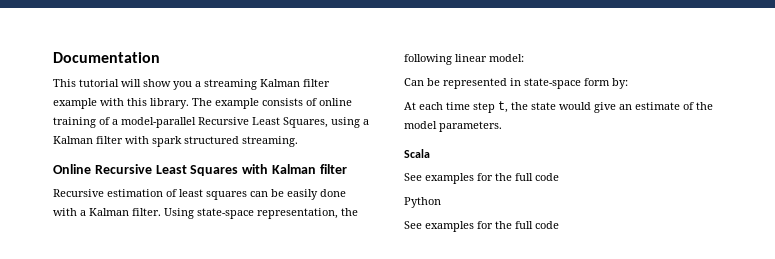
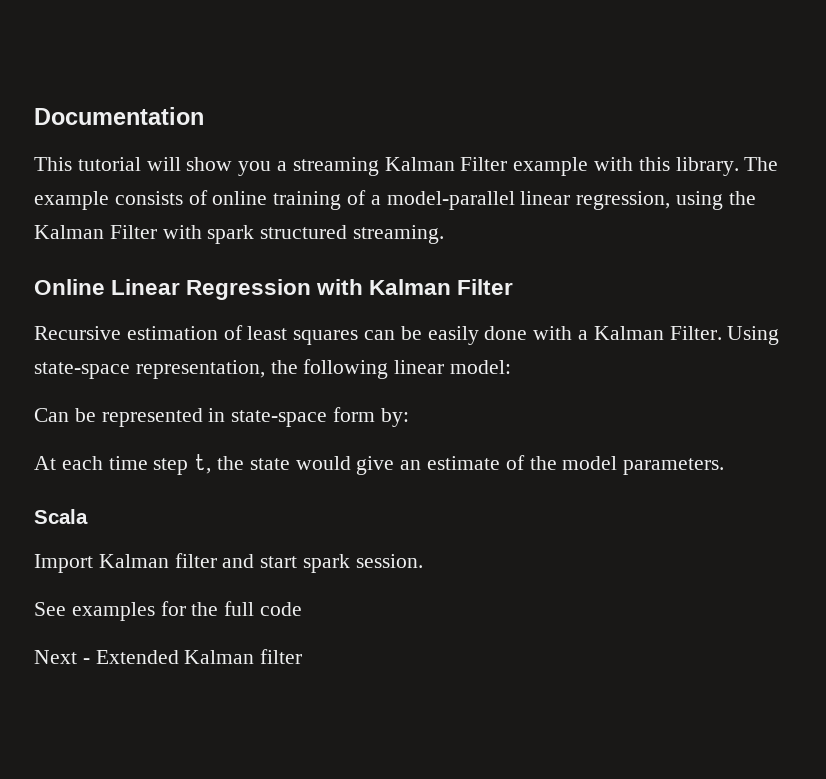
- This tutorial will show you a streaming Kalman filter example with this library.
+ This tutorial will show you a streaming Kalman Filter example with this library.
- The example consists of online training of a model-parallel Recursive Least Squares, using a Kalman filter with spark structured streaming.
+ The example consists of online training of a model-parallel linear regression, using the Kalman Filter with spark structured streaming.
- Online Recursive Least Squares with Kalman filter
+ Online Linear Regression with Kalman Filter
- Recursive estimation of least squares can be easily done with a Kalman filter.
+ Recursive estimation of least squares can be easily done with a Kalman Filter.
+ Import Kalman filter and start spark session.
- Python
- See examples for the full code
+ Next - Extended Kalman filter

